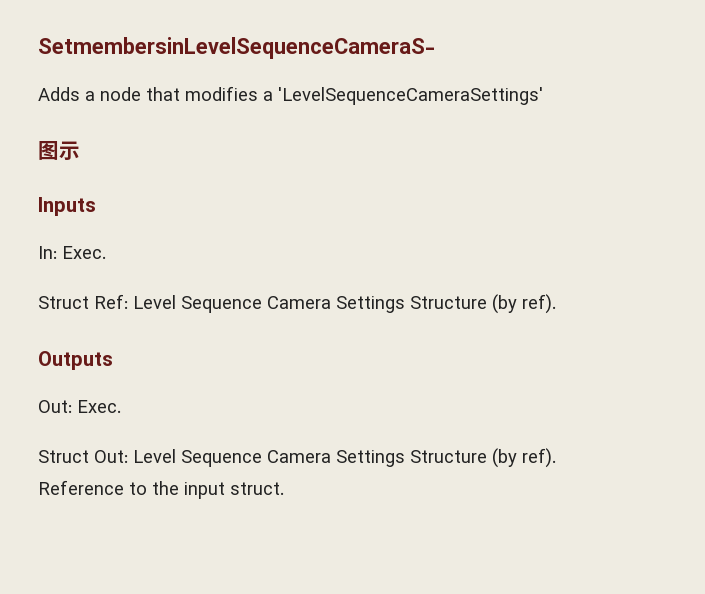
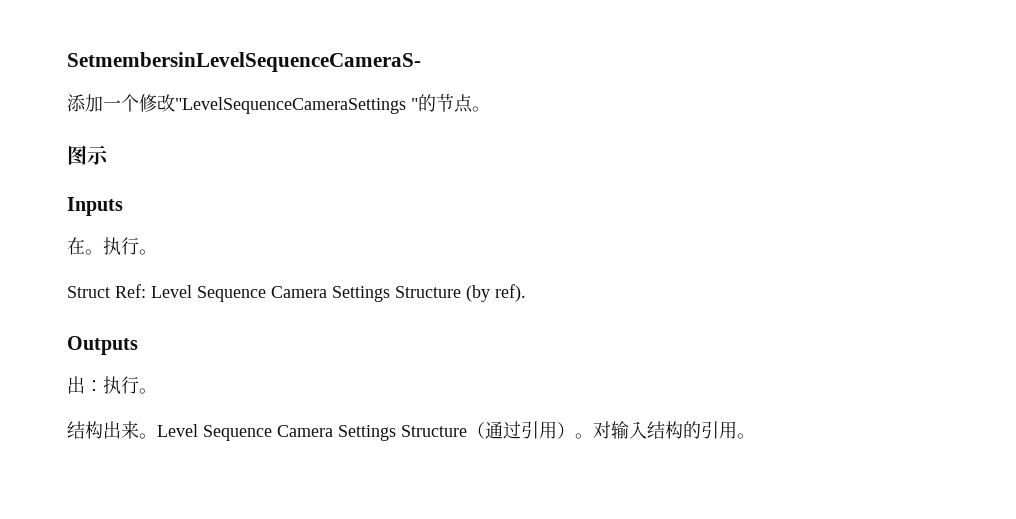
- Adds a node that modifies a 'LevelSequenceCameraSettings'
+ 添加一个修改"LevelSequenceCameraSettings "的节点。
- In: Exec.
+ 在。执行。
- Out: Exec.
- Struct Out: Level Sequence Camera Settings Structure (by ref). Reference to the input struct.
+ 出：执行。
+ 结构出来。Level Sequence Camera Settings Structure（通过引用）。对输入结构的引用。

